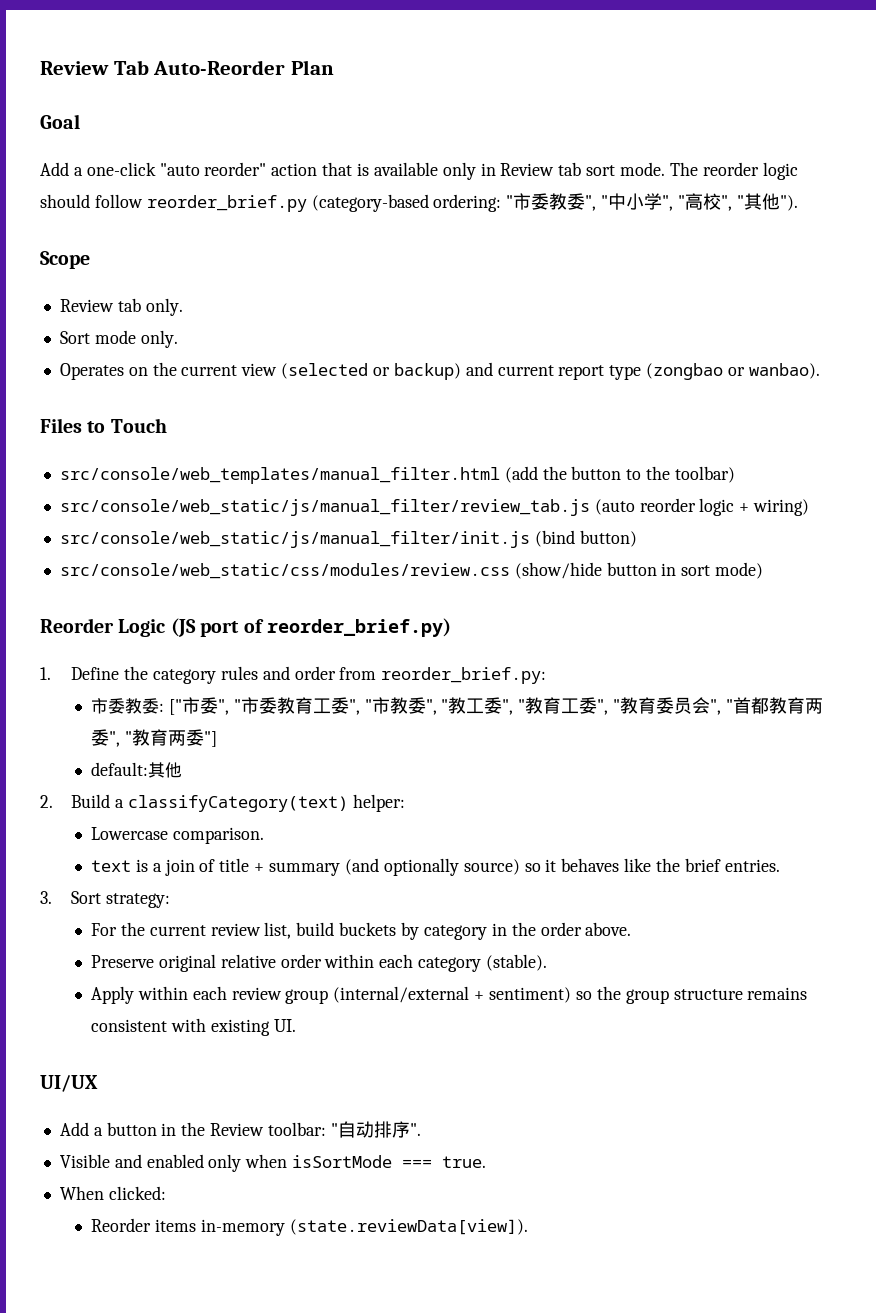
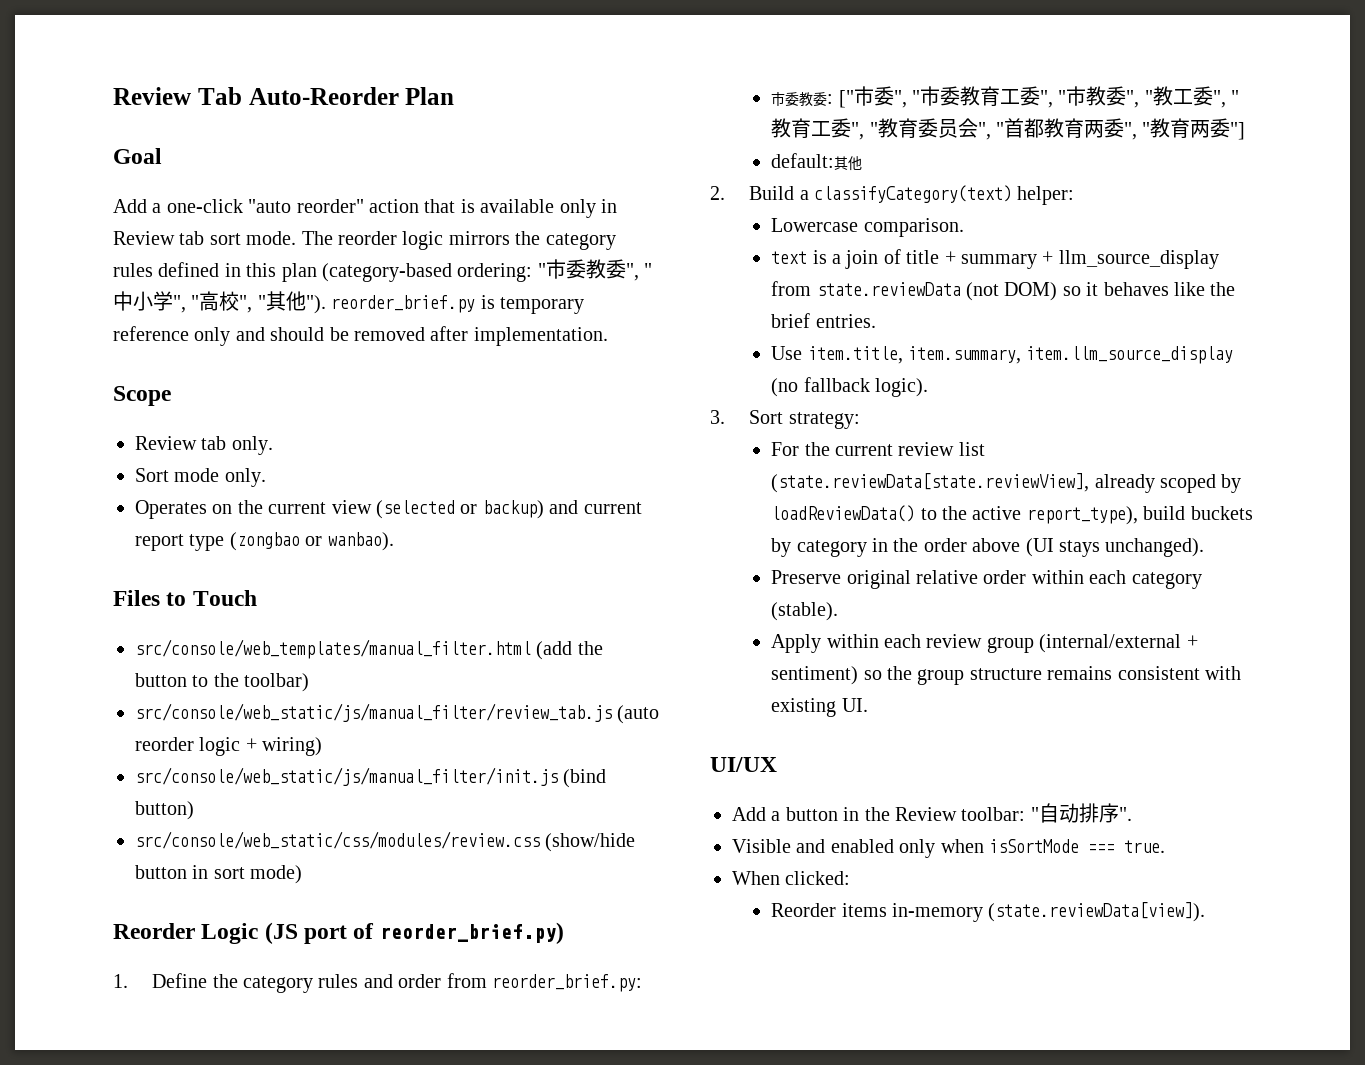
- The reorder logic should follow reorder_brief.py (category-based ordering: "市委教委", "中小学", "高校", "其他").
+ The reorder logic mirrors the category rules defined in this plan (category-based ordering: "市委教委", "中小学", "高校", "其他"). reorder_brief.py is temporary reference only and should be removed after implementation.
- text is a join of title + summary (and optionally source) so it behaves like the brief entries.
+ text is a join of title + summary + llm_source_display from state.reviewData (not DOM) so it behaves like the brief entries.
+ Use item.title, item.summary, item.llm_source_display (no fallback logic).
- For the current review list, build buckets by category in the order above.
+ For the current review list (state.reviewData[state.reviewView], already scoped by loadReviewData() to the active report_type), build buckets by category in the order above (UI stays unchanged).

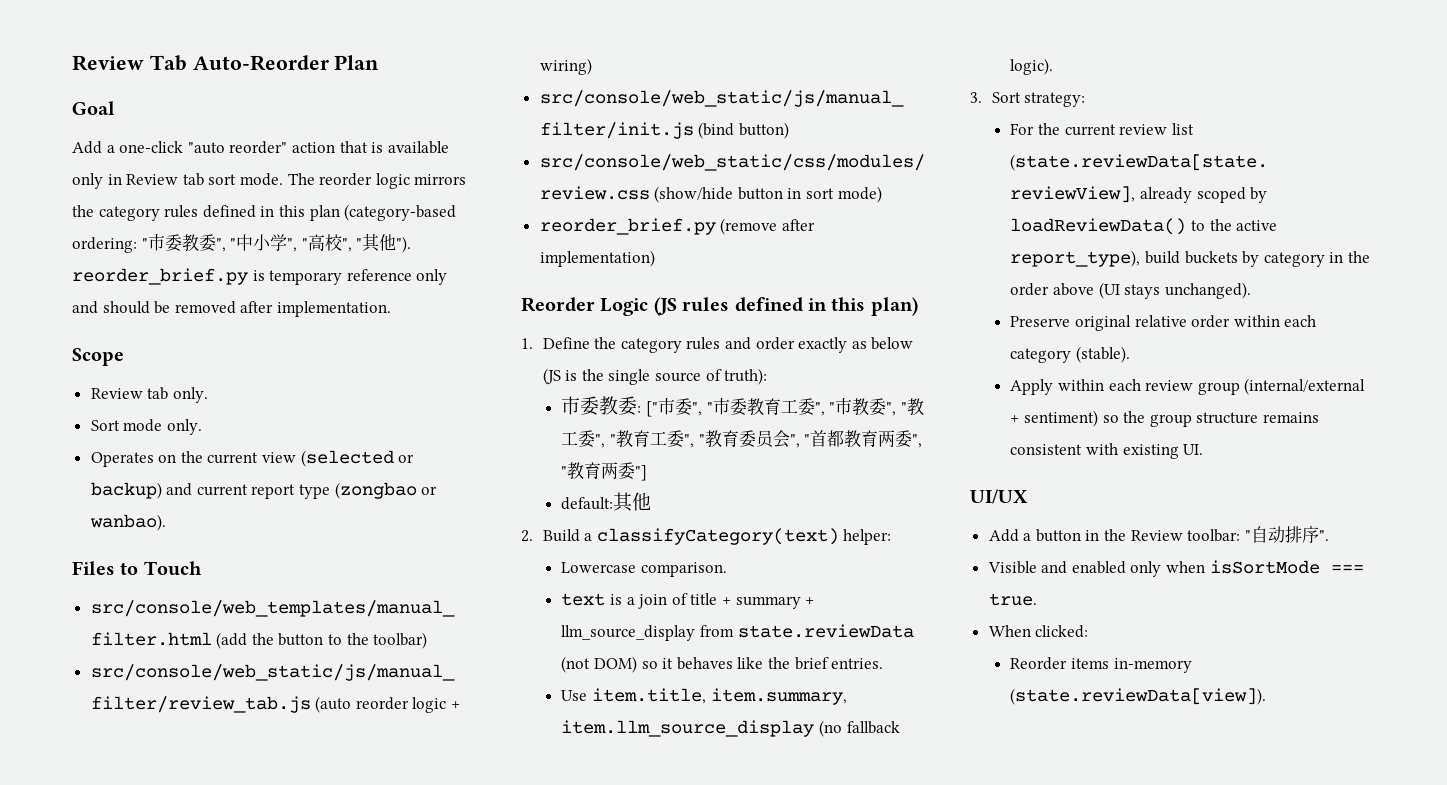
+ reorder_brief.py (remove after implementation)
- Reorder Logic (JS port of reorder_brief.py)
+ Reorder Logic (JS rules defined in this plan)
- 1. Define the category rules and order from reorder_brief.py:
+ 1. Define the category rules and order exactly as below (JS is the single source of truth):

